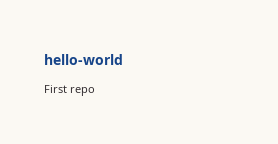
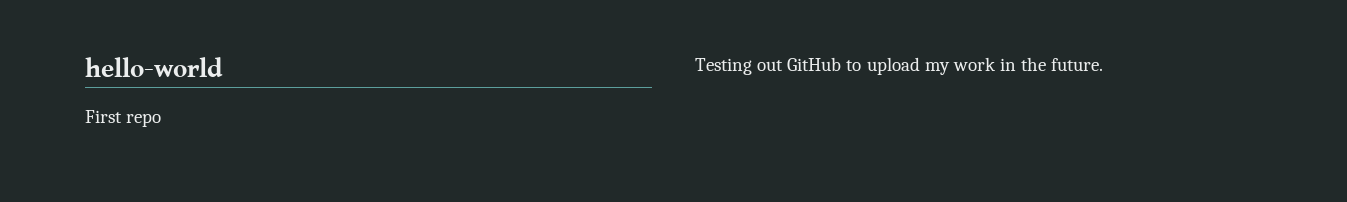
+ Testing out GitHub to upload my work in the future.

